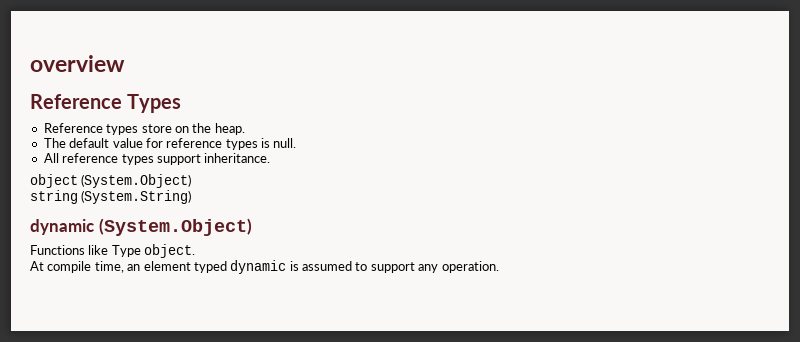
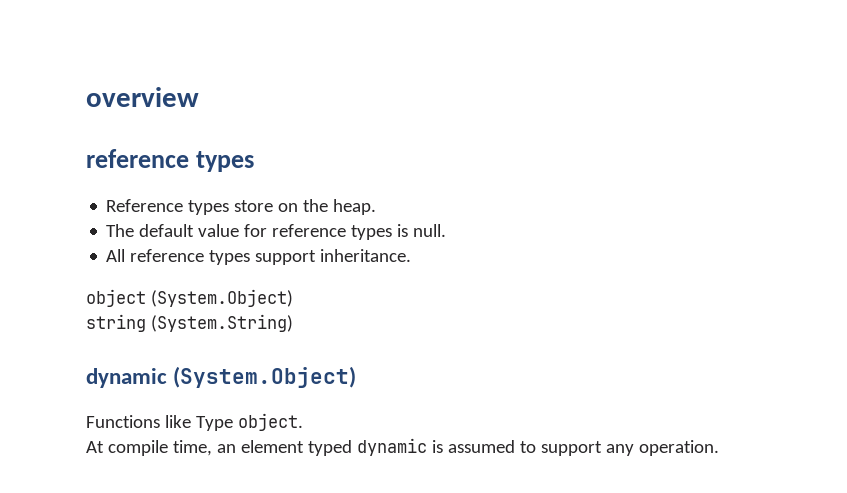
  overview
- Reference Types
+ reference types

